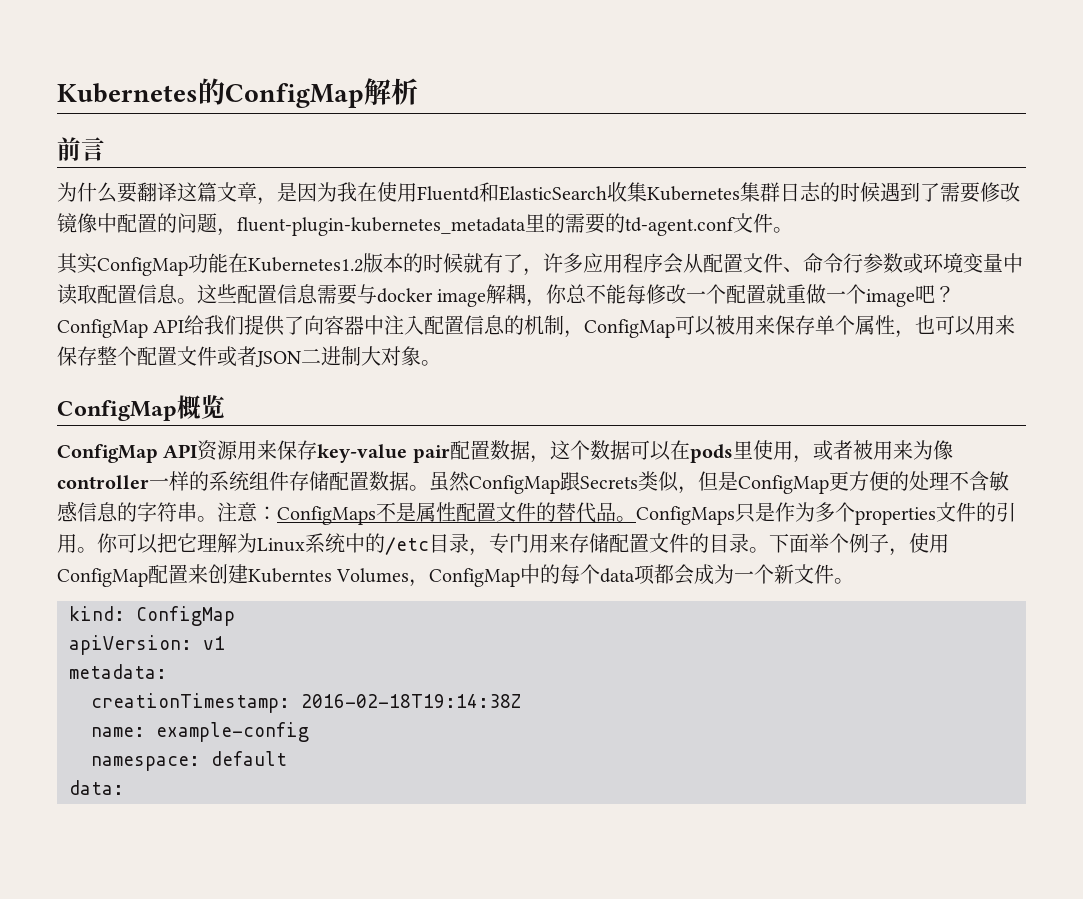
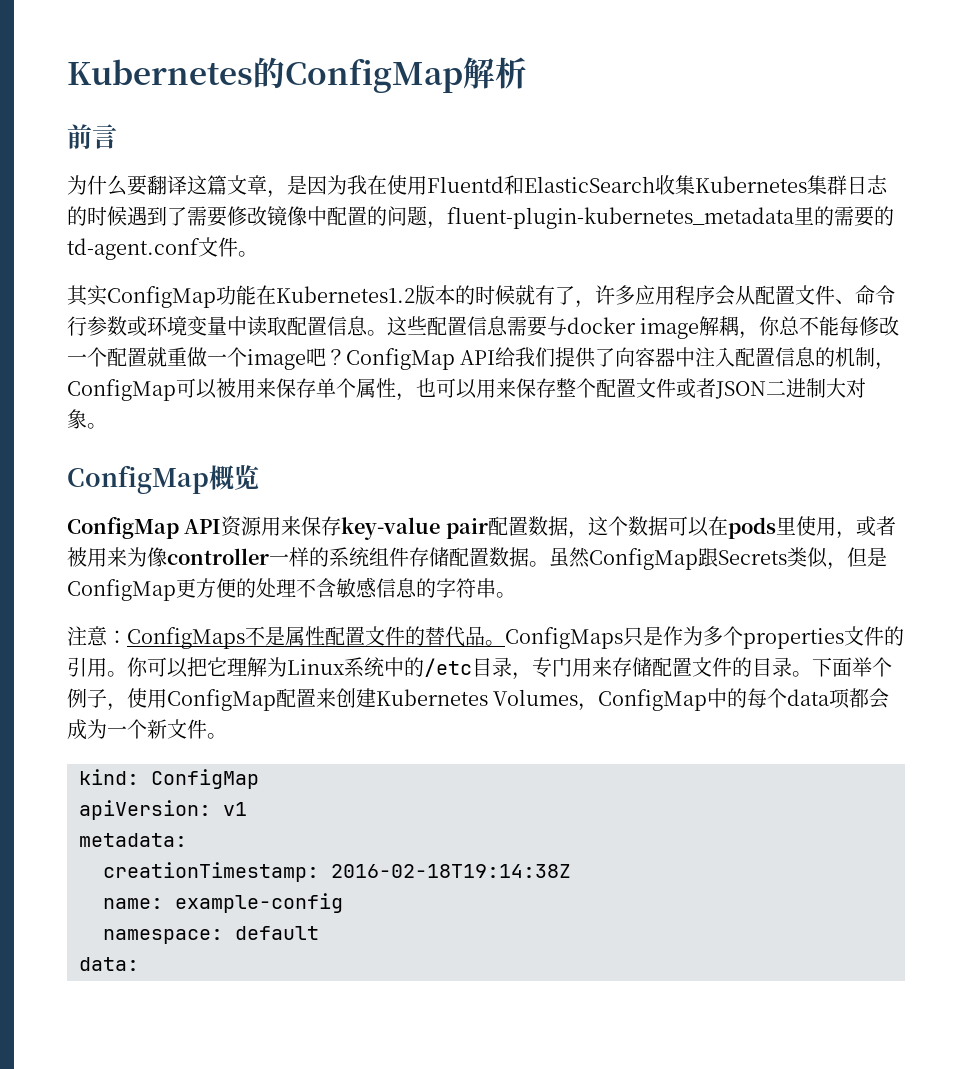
- 虽然ConfigMap跟Secrets类似，但是ConfigMap更方便的处理不含敏感信息的字符串。注意：ConfigMaps不是属性配置文件的替代品。
+ 虽然ConfigMap跟Secrets类似，但是ConfigMap更方便的处理不含敏感信息的字符串。
+ 注意：ConfigMaps不是属性配置文件的替代品。
- 下面举个例子，使用ConfigMap配置来创建Kuberntes Volumes，ConfigMap中的每个data项都会成为一个新文件。
+ 下面举个例子，使用ConfigMap配置来创建Kubernetes Volumes，ConfigMap中的每个data项都会成为一个新文件。

